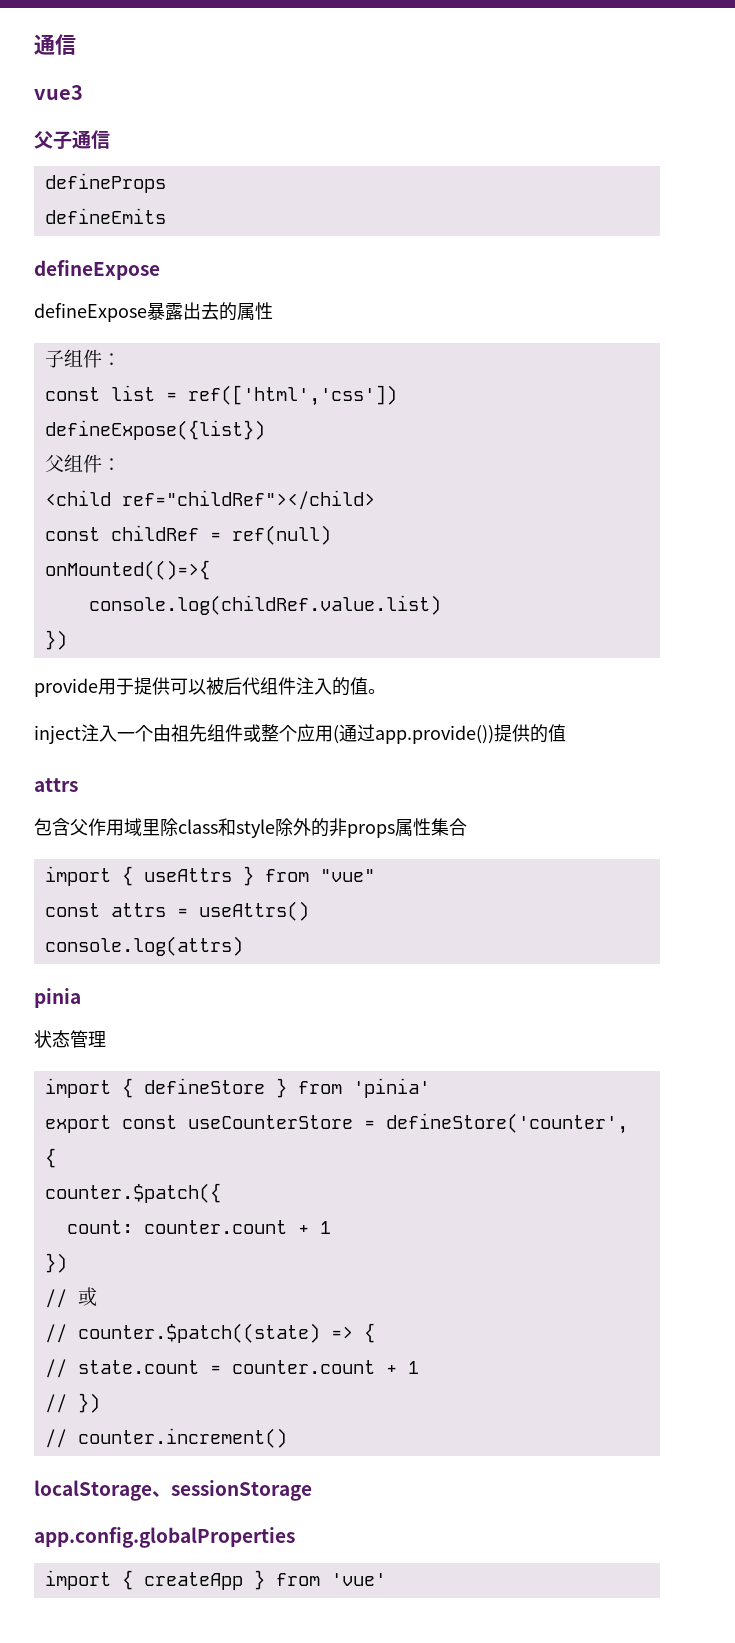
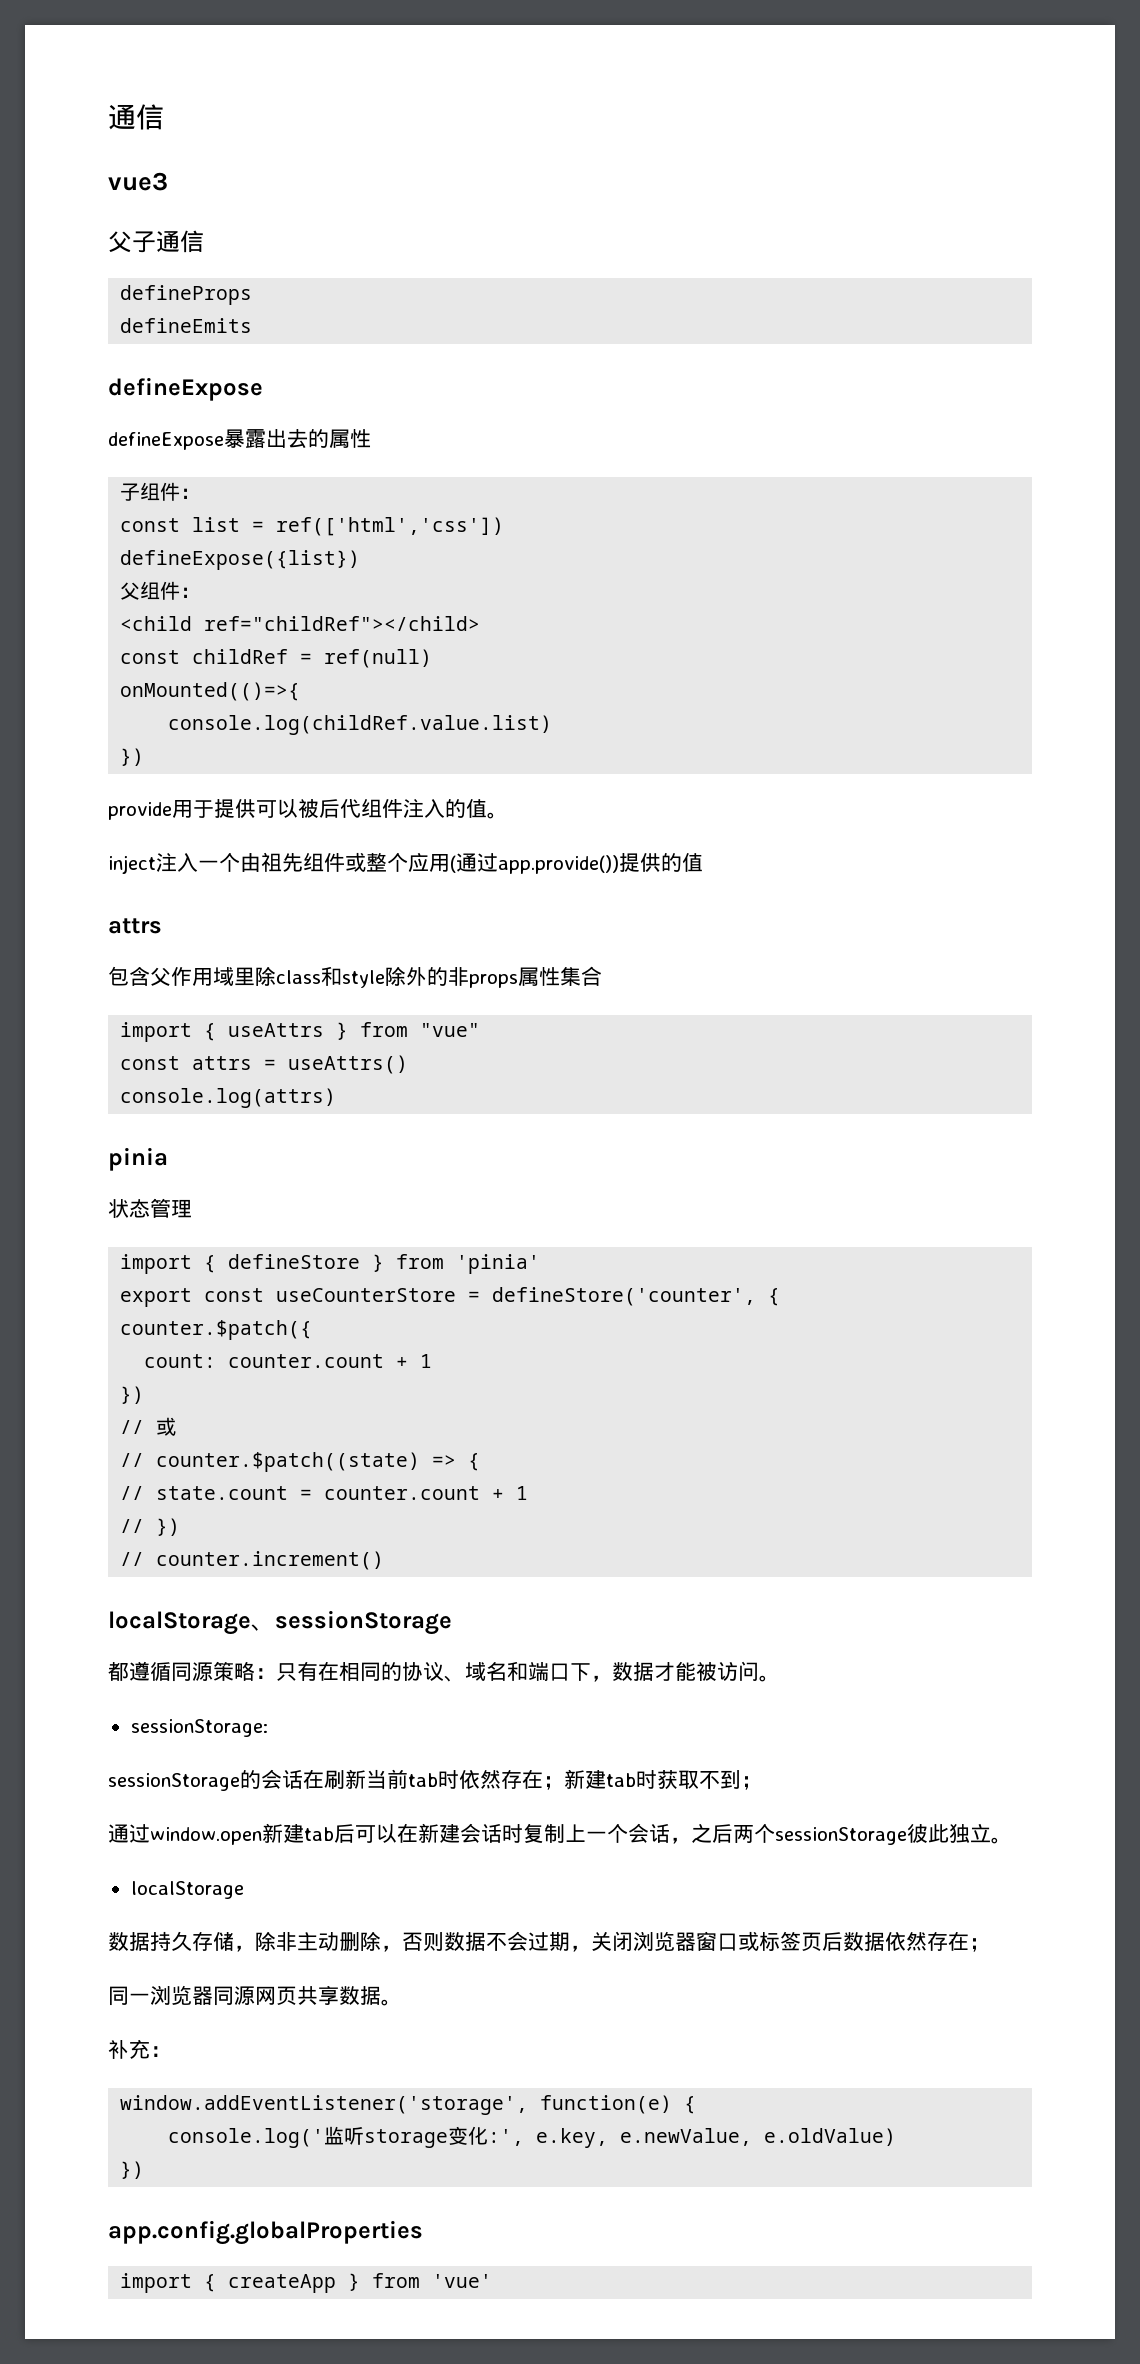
+ 都遵循同源策略：只有在相同的协议、域名和端口下，数据才能被访问。
+ sessionStorage:
+ sessionStorage的会话在刷新当前tab时依然存在；新建tab时获取不到；
+ 通过window.open新建tab后可以在新建会话时复制上一个会话，之后两个sessionStorage彼此独立。
+ localStorage
+ 数据持久存储，除非主动删除，否则数据不会过期，关闭浏览器窗口或标签页后数据依然存在；
+ 同一浏览器同源网页共享数据。
+ 补充：
+ window.addEventListener('storage', function(e) {
+ console.log('监听storage变化:', e.key, e.newValue, e.oldValue)
+ })

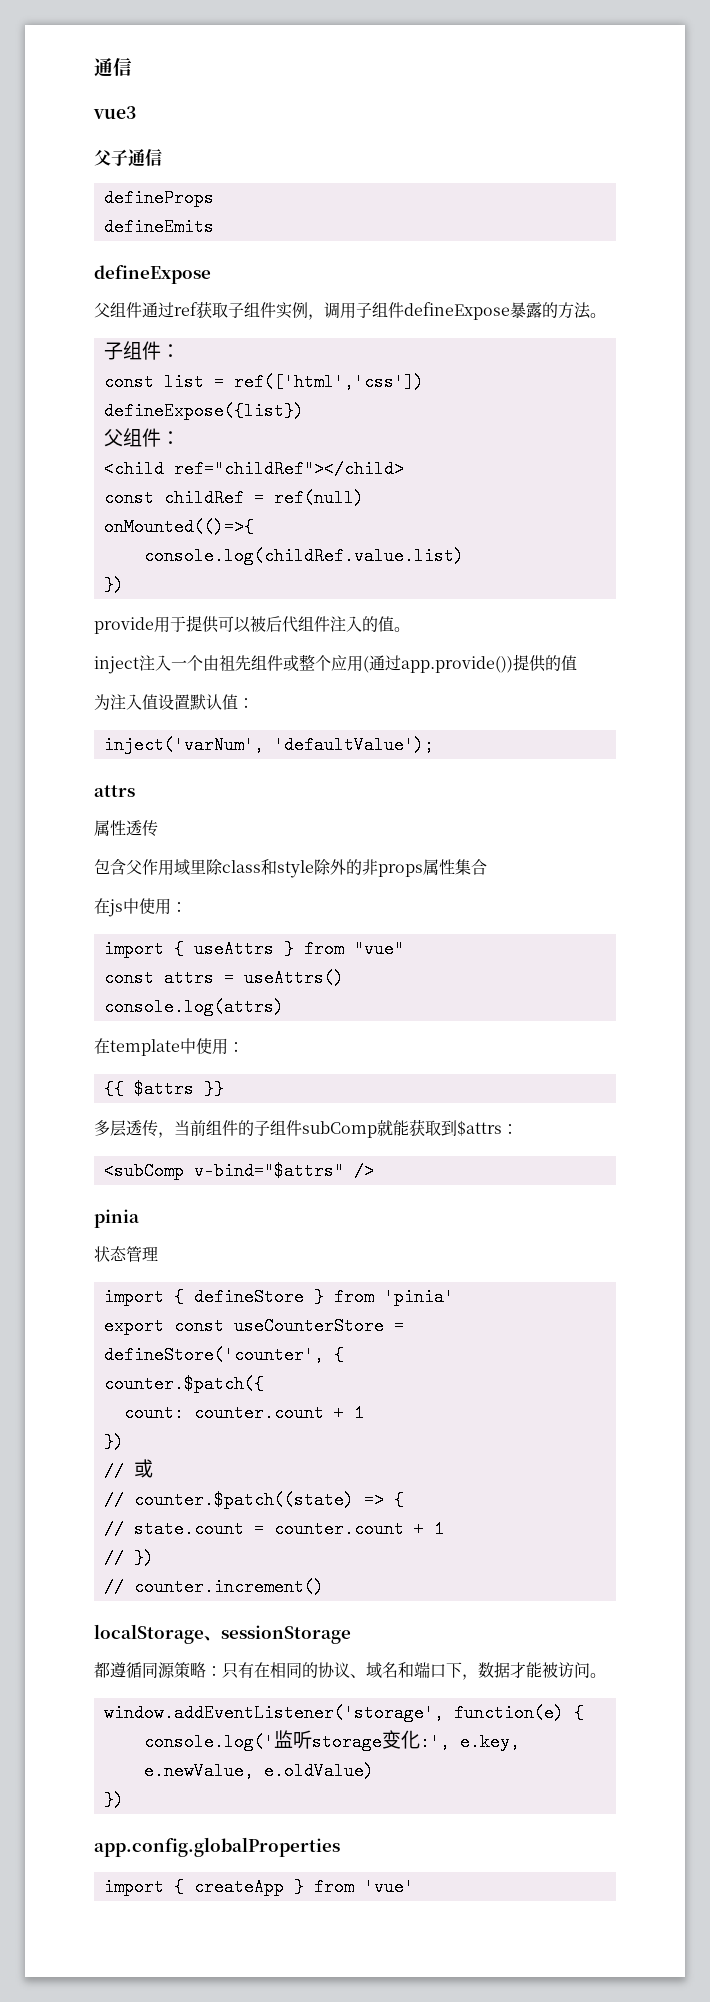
- defineExpose暴露出去的属性
+ 父组件通过ref获取子组件实例，调用子组件defineExpose暴露的方法。
  inject注入一个由祖先组件或整个应用(通过app.provide())提供的值
+ 为注入值设置默认值：
+ inject('varNum', 'defaultValue');
  attrs
+ 属性透传
+ 在js中使用：
+ 在template中使用：
+ {{ $attrs }}
+ 多层透传，当前组件的子组件subComp就能获取到$attrs：
+ <subComp v-bind="$attrs" />
- sessionStorage:
- sessionStorage的会话在刷新当前tab时依然存在；新建tab时获取不到；
- 通过window.open新建tab后可以在新建会话时复制上一个会话，之后两个sessionStorage彼此独立。
- localStorage
- 数据持久存储，除非主动删除，否则数据不会过期，关闭浏览器窗口或标签页后数据依然存在；
- 同一浏览器同源网页共享数据。
- 补充：

